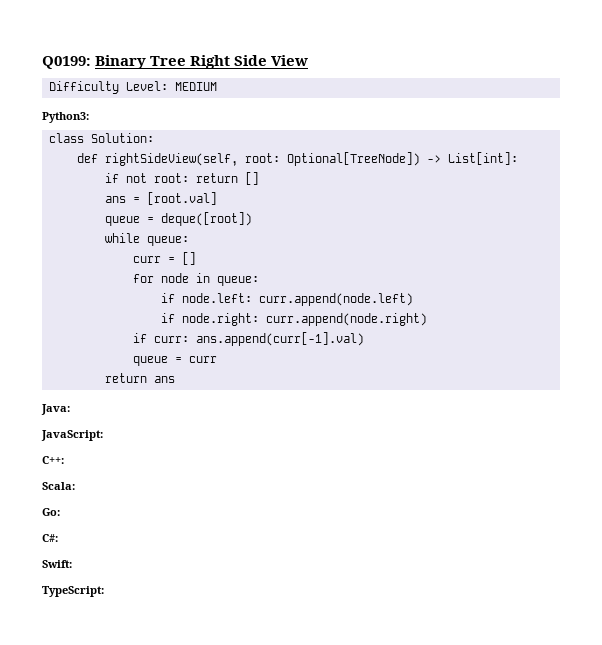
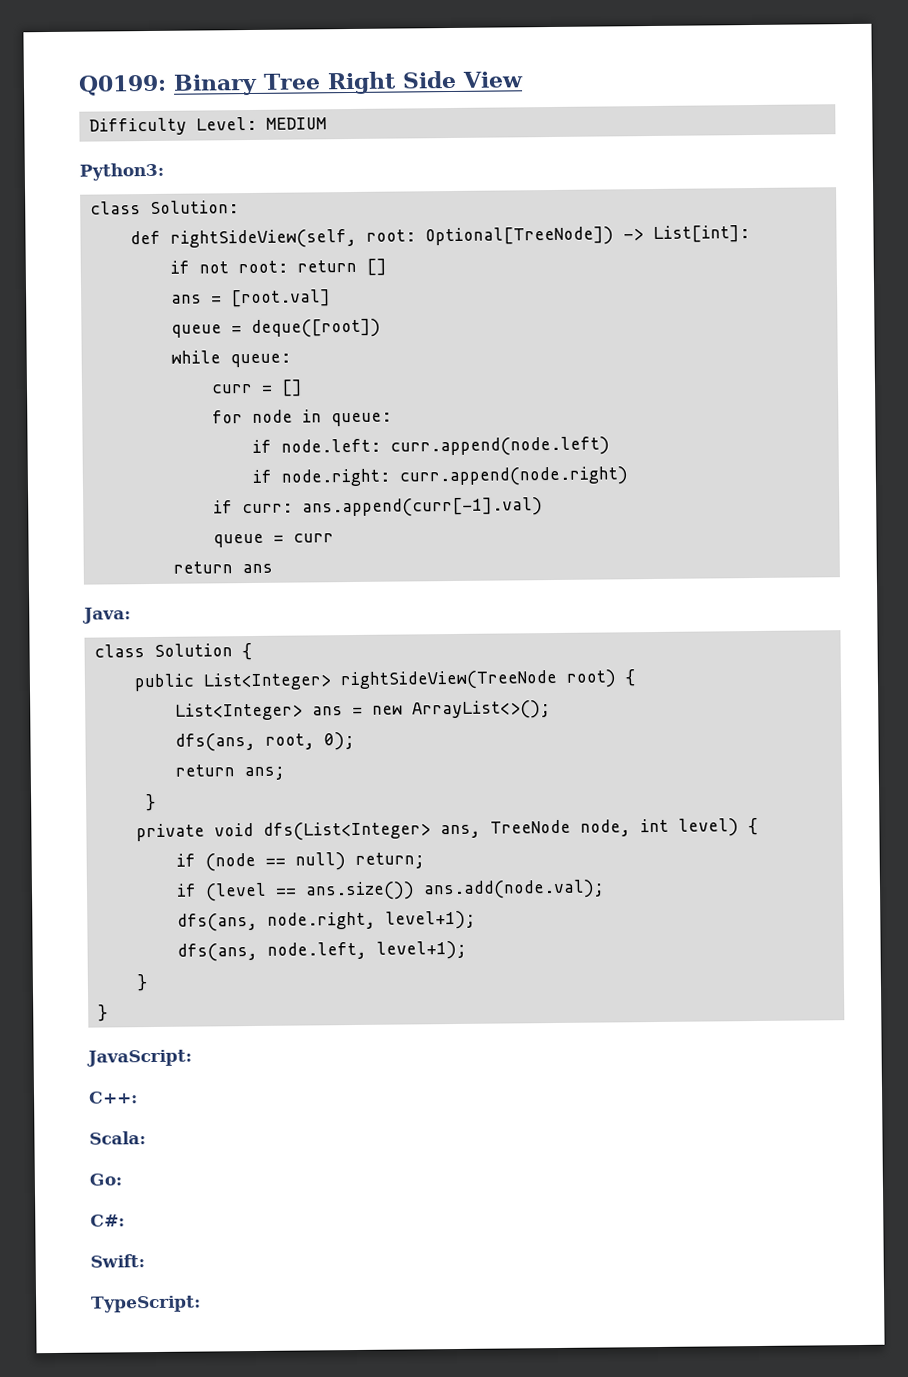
+ class Solution {
+ public List<Integer> rightSideView(TreeNode root) {
+ List<Integer> ans = new ArrayList<>();
+ dfs(ans, root, 0);
+ return ans;
+ }
+ private void dfs(List<Integer> ans, TreeNode node, int level) {
+ if (node == null) return;
+ if (level == ans.size()) ans.add(node.val);
+ dfs(ans, node.right, level+1);
+ dfs(ans, node.left, level+1);
+ }
+ }

